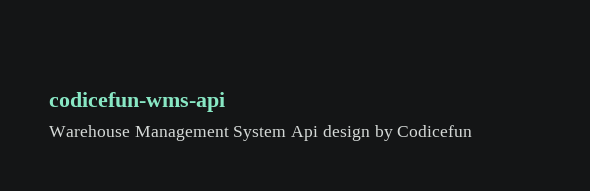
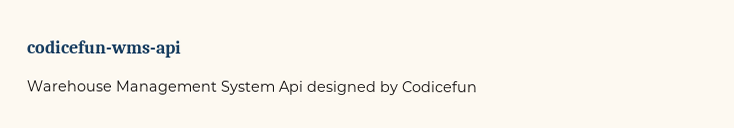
- Warehouse Management System Api design by Codicefun
+ Warehouse Management System Api designed by Codicefun

